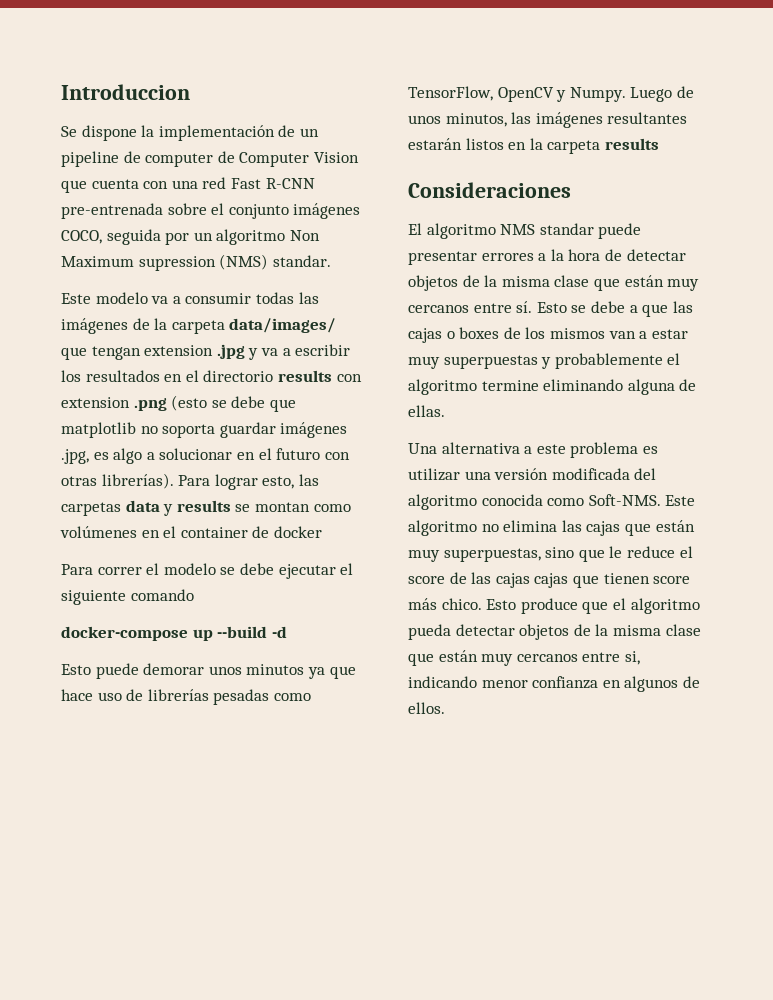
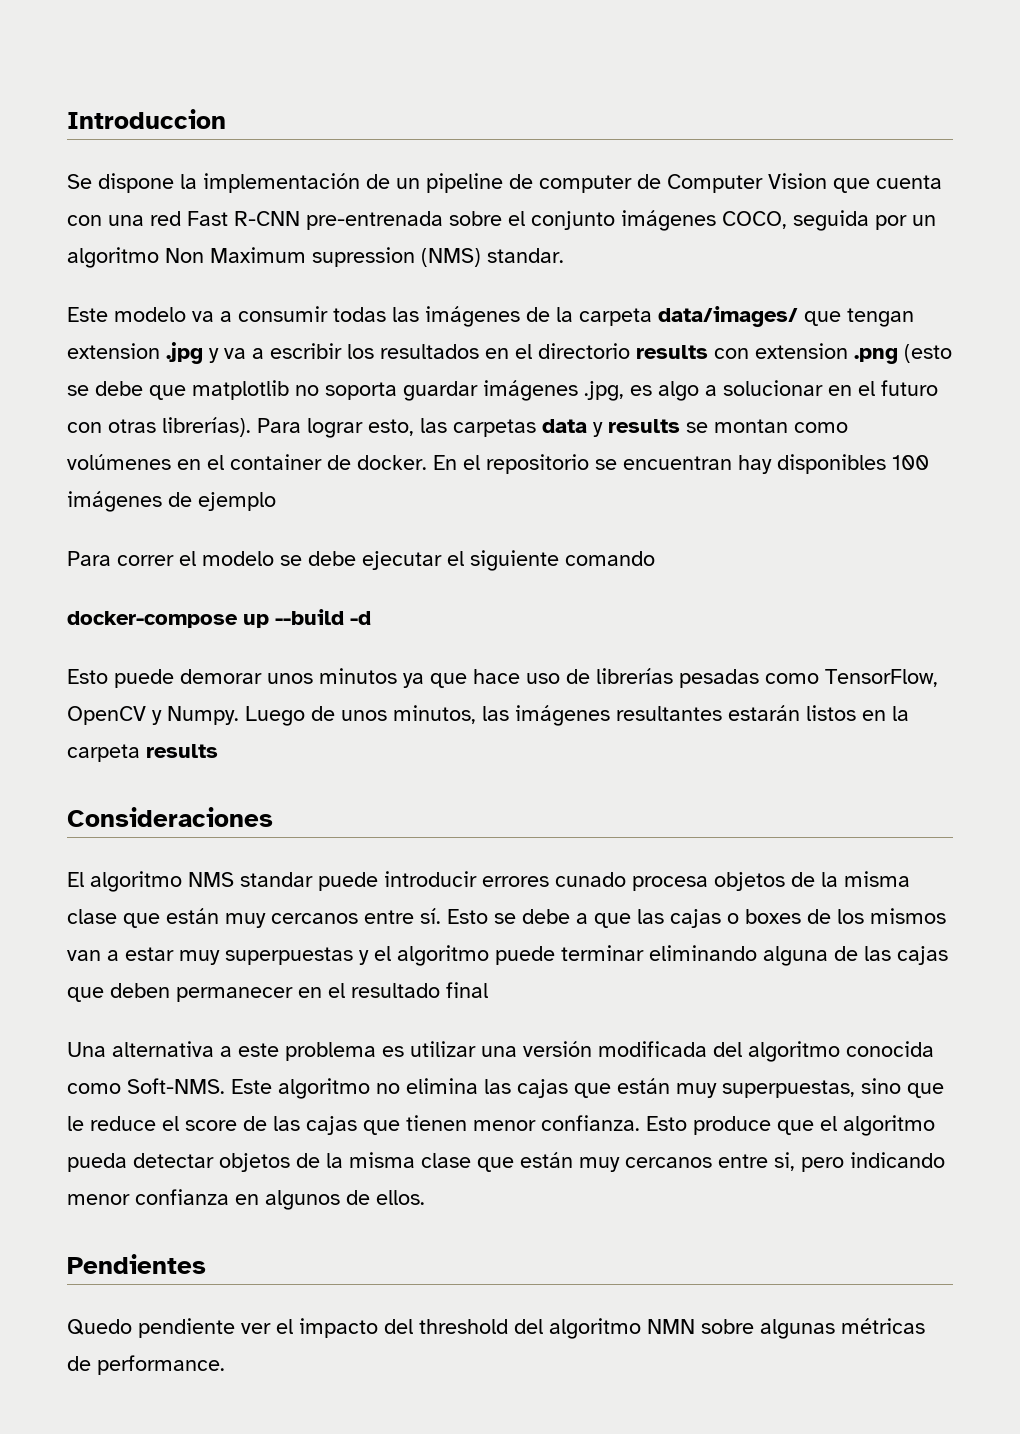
- Para lograr esto, las carpetas data y results se montan como volúmenes en el container de docker
+ Para lograr esto, las carpetas data y results se montan como volúmenes en el container de docker. En el repositorio se encuentran hay disponibles 100 imágenes de ejemplo
- El algoritmo NMS standar puede presentar errores a la hora de detectar objetos de la misma clase que están muy cercanos entre sí.
+ El algoritmo NMS standar puede introducir errores cunado procesa objetos de la misma clase que están muy cercanos entre sí.
- Esto se debe a que las cajas o boxes de los mismos van a estar muy superpuestas y probablemente el algoritmo termine eliminando alguna de ellas.
+ Esto se debe a que las cajas o boxes de los mismos van a estar muy superpuestas y el algoritmo puede terminar eliminando alguna de las cajas que deben permanecer en el resultado final
- Este algoritmo no elimina las cajas que están muy superpuestas, sino que le reduce el score de las cajas cajas que tienen score más chico.
+ Este algoritmo no elimina las cajas que están muy superpuestas, sino que le reduce el score de las cajas que tienen menor confianza.
- Esto produce que el algoritmo pueda detectar objetos de la misma clase que están muy cercanos entre si, indicando menor confianza en algunos de ellos.
+ Esto produce que el algoritmo pueda detectar objetos de la misma clase que están muy cercanos entre si, pero indicando menor confianza en algunos de ellos.
+ Pendientes
+ Quedo pendiente ver el impacto del threshold del algoritmo NMN sobre algunas métricas de performance.

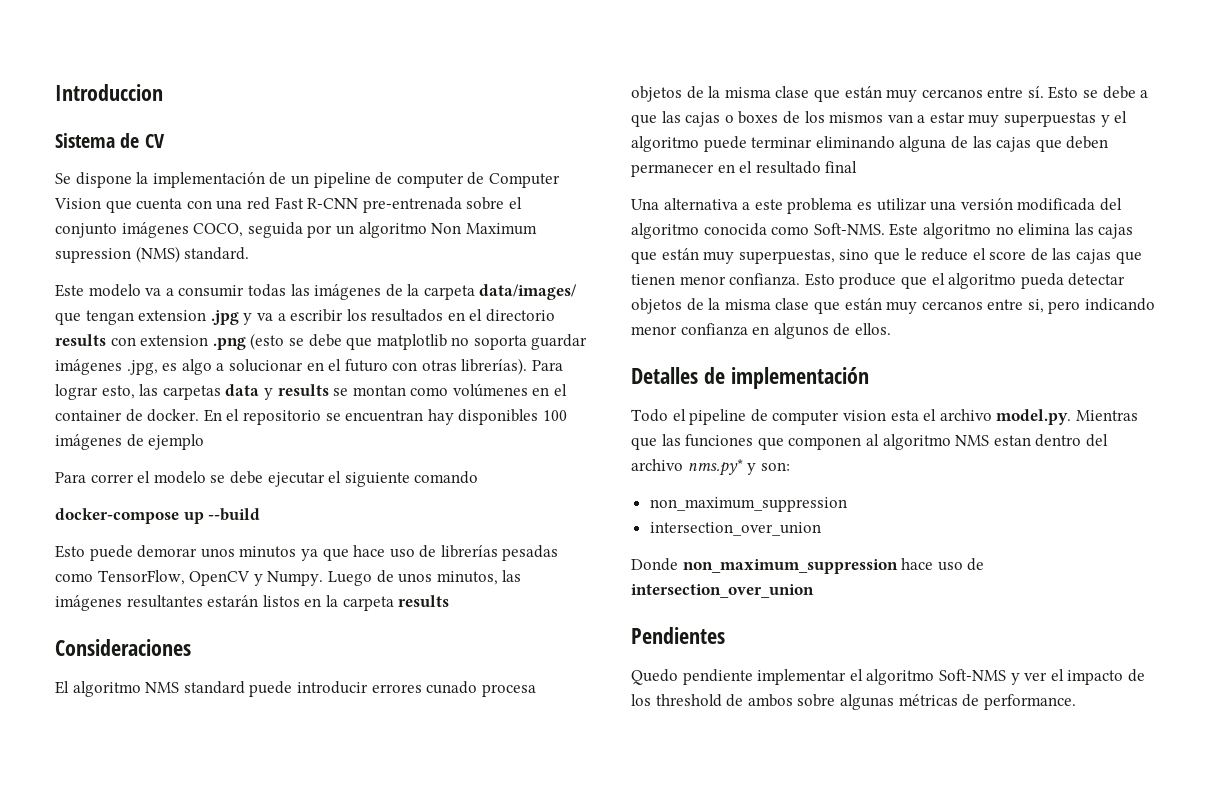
+ Sistema de CV
- Se dispone la implementación de un pipeline de computer de Computer Vision que cuenta con una red Fast R-CNN pre-entrenada sobre el conjunto imágenes COCO, seguida por un algoritmo Non Maximum supression (NMS) standar.
+ Se dispone la implementación de un pipeline de computer de Computer Vision que cuenta con una red Fast R-CNN pre-entrenada sobre el conjunto imágenes COCO, seguida por un algoritmo Non Maximum supression (NMS) standard.
- docker-compose up --build -d
+ docker-compose up --build
- El algoritmo NMS standar puede introducir errores cunado procesa objetos de la misma clase que están muy cercanos entre sí.
+ El algoritmo NMS standard puede introducir errores cunado procesa objetos de la misma clase que están muy cercanos entre sí.
+ Detalles de implementación
+ Todo el pipeline de computer vision esta el archivo model.py. Mientras que las funciones que componen al algoritmo NMS estan dentro del archivo nms.py* y son:
+ non_maximum_suppression
+ intersection_over_union
+ Donde non_maximum_suppression hace uso de intersection_over_union
  Pendientes
- Quedo pendiente ver el impacto del threshold del algoritmo NMN sobre algunas métricas de performance.
+ Quedo pendiente implementar el algoritmo Soft-NMS y ver el impacto de los threshold de ambos sobre algunas métricas de performance.

